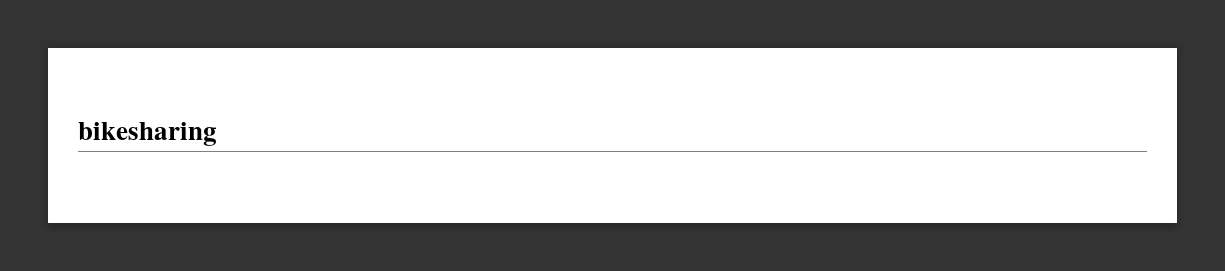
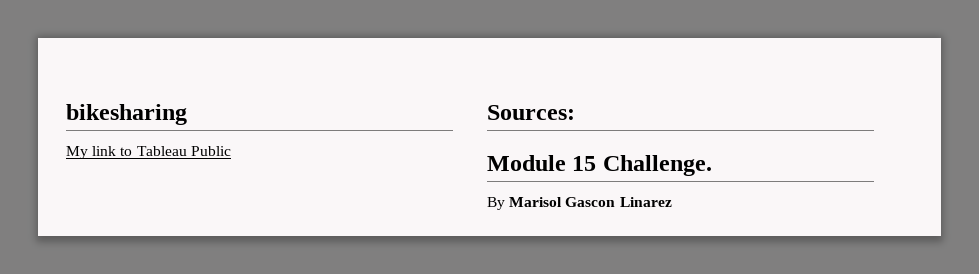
+ My link to Tableau Public
+ Sources:
+ Module 15 Challenge.
+ By Marisol Gascon Linarez

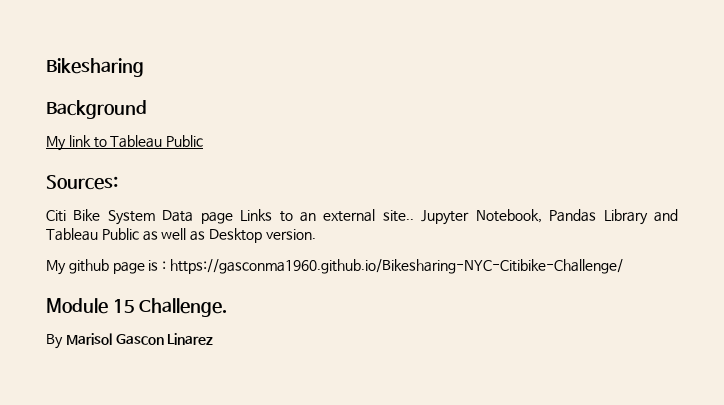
- bikesharing
+ Bikesharing
+ Background
+ Citi Bike System Data page Links to an external site.. Jupyter Notebook, Pandas Library and Tableau Public as well as Desktop version.
+ My github page is : https://gasconma1960.github.io/Bikesharing-NYC-Citibike-Challenge/

